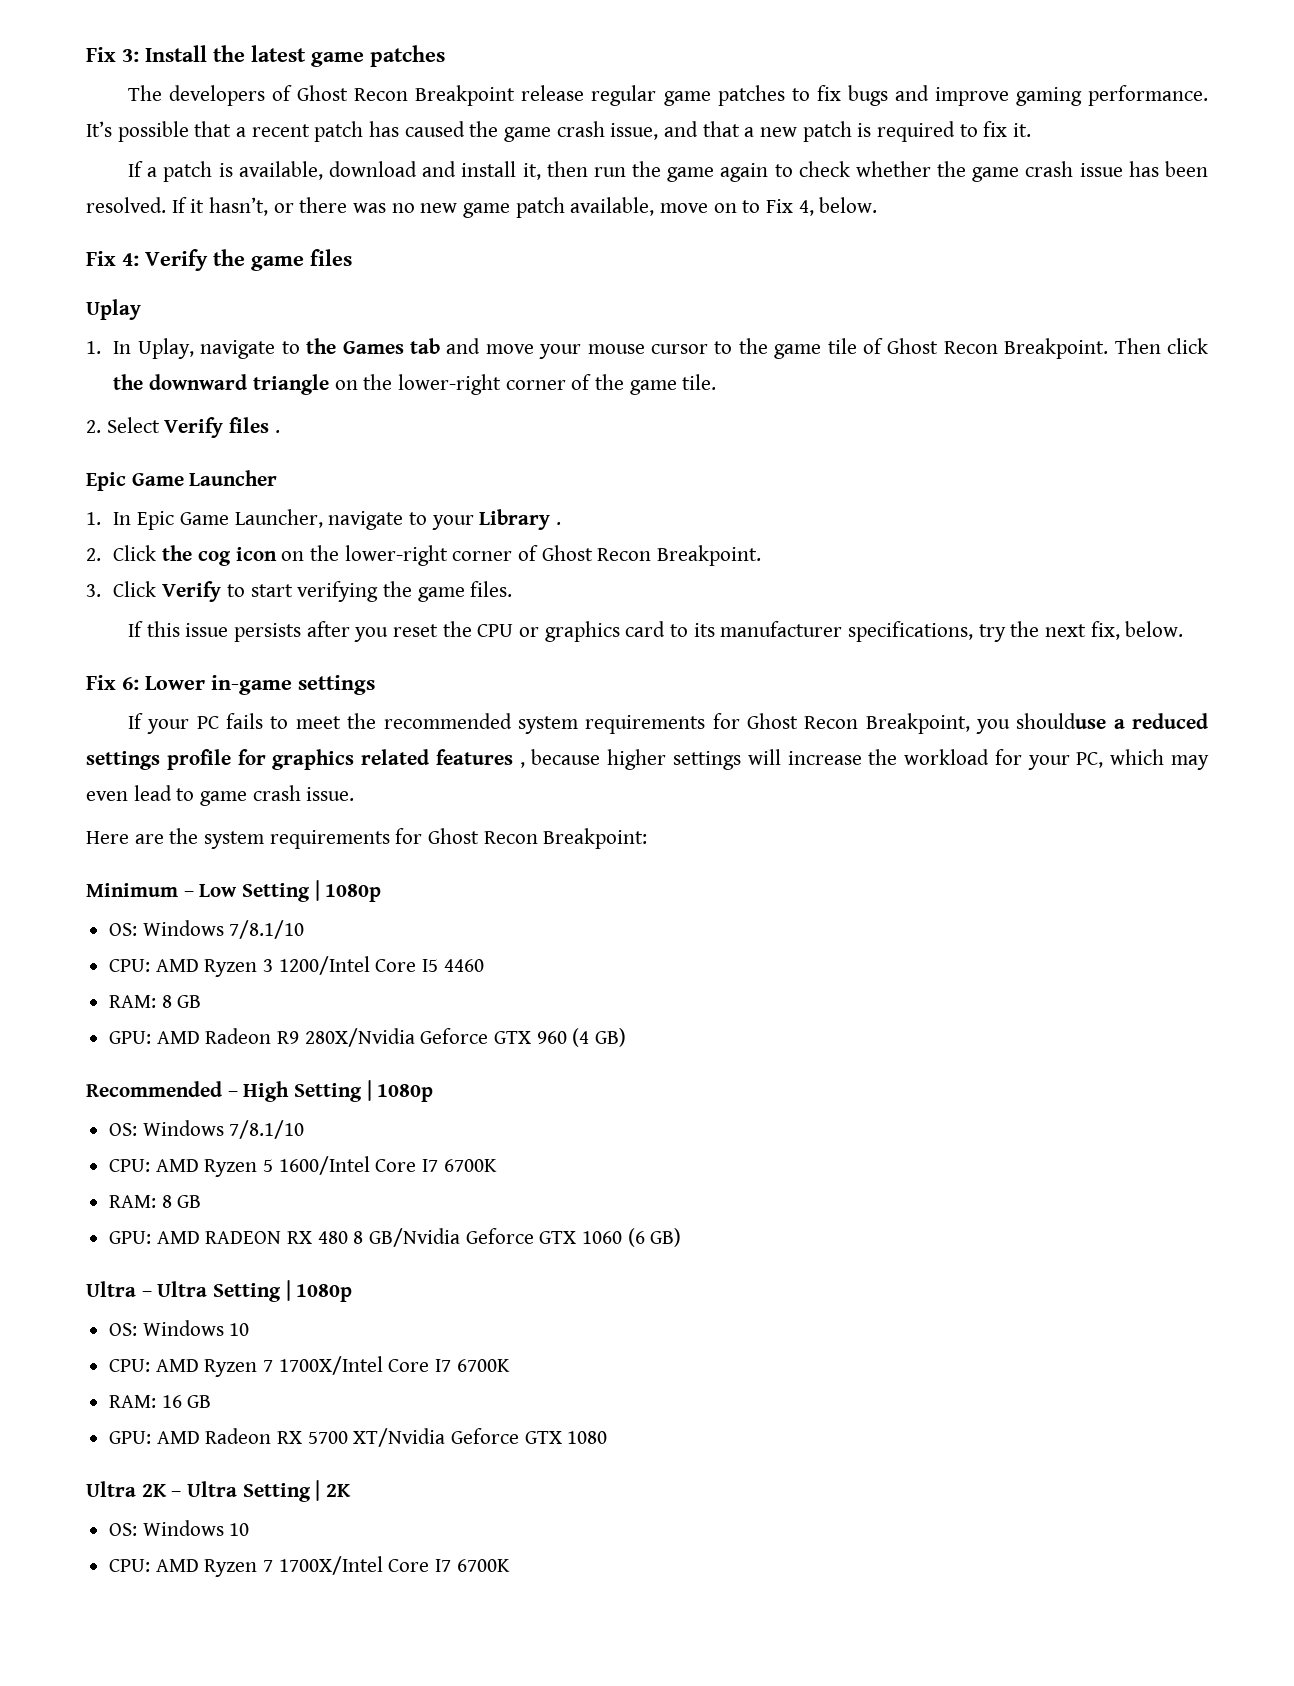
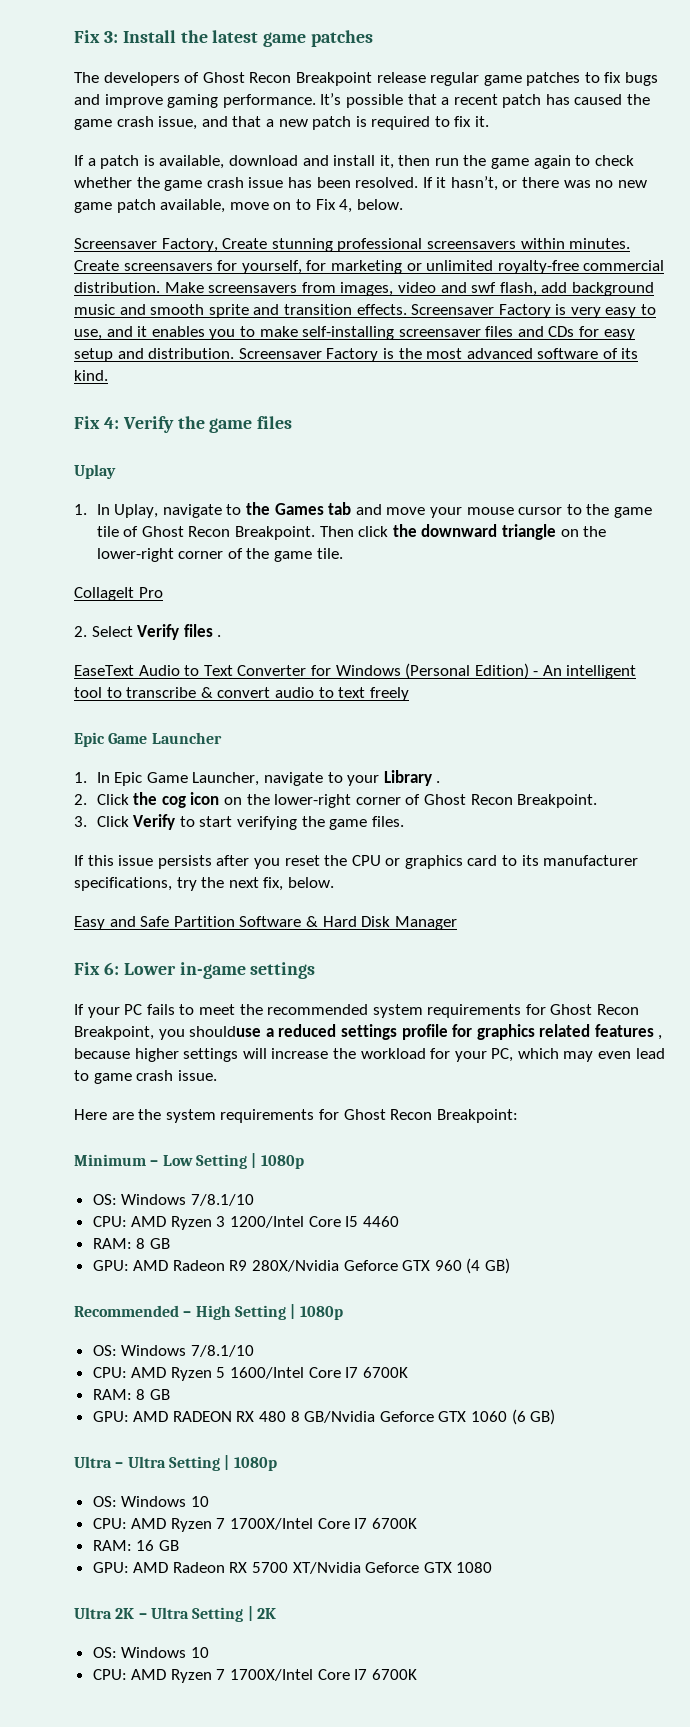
+ Screensaver Factory, Create stunning professional screensavers within minutes. Create screensavers for yourself, for marketing or unlimited royalty-free commercial distribution. Make screensavers from images, video and swf flash, add background music and smooth sprite and transition effects. Screensaver Factory is very easy to use, and it enables you to make self-installing screensaver files and CDs for easy setup and distribution. Screensaver Factory is the most advanced software of its kind.
+ CollageIt Pro
+ EaseText Audio to Text Converter for Windows (Personal Edition) - An intelligent tool to transcribe & convert audio to text freely
+ Easy and Safe Partition Software & Hard Disk Manager

